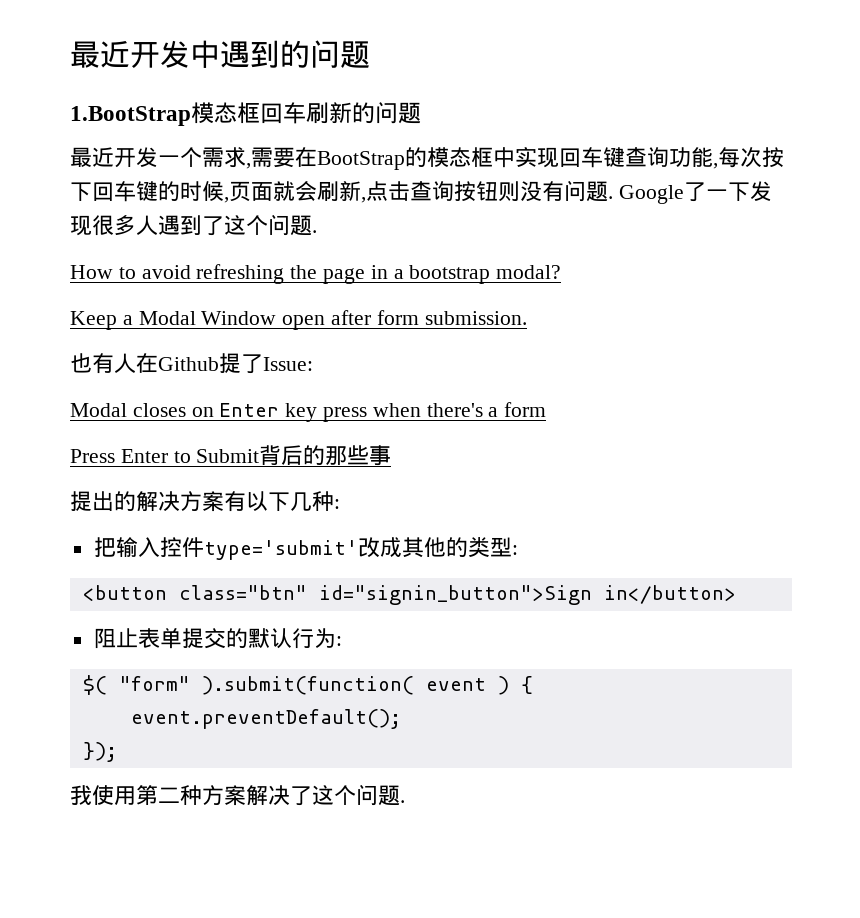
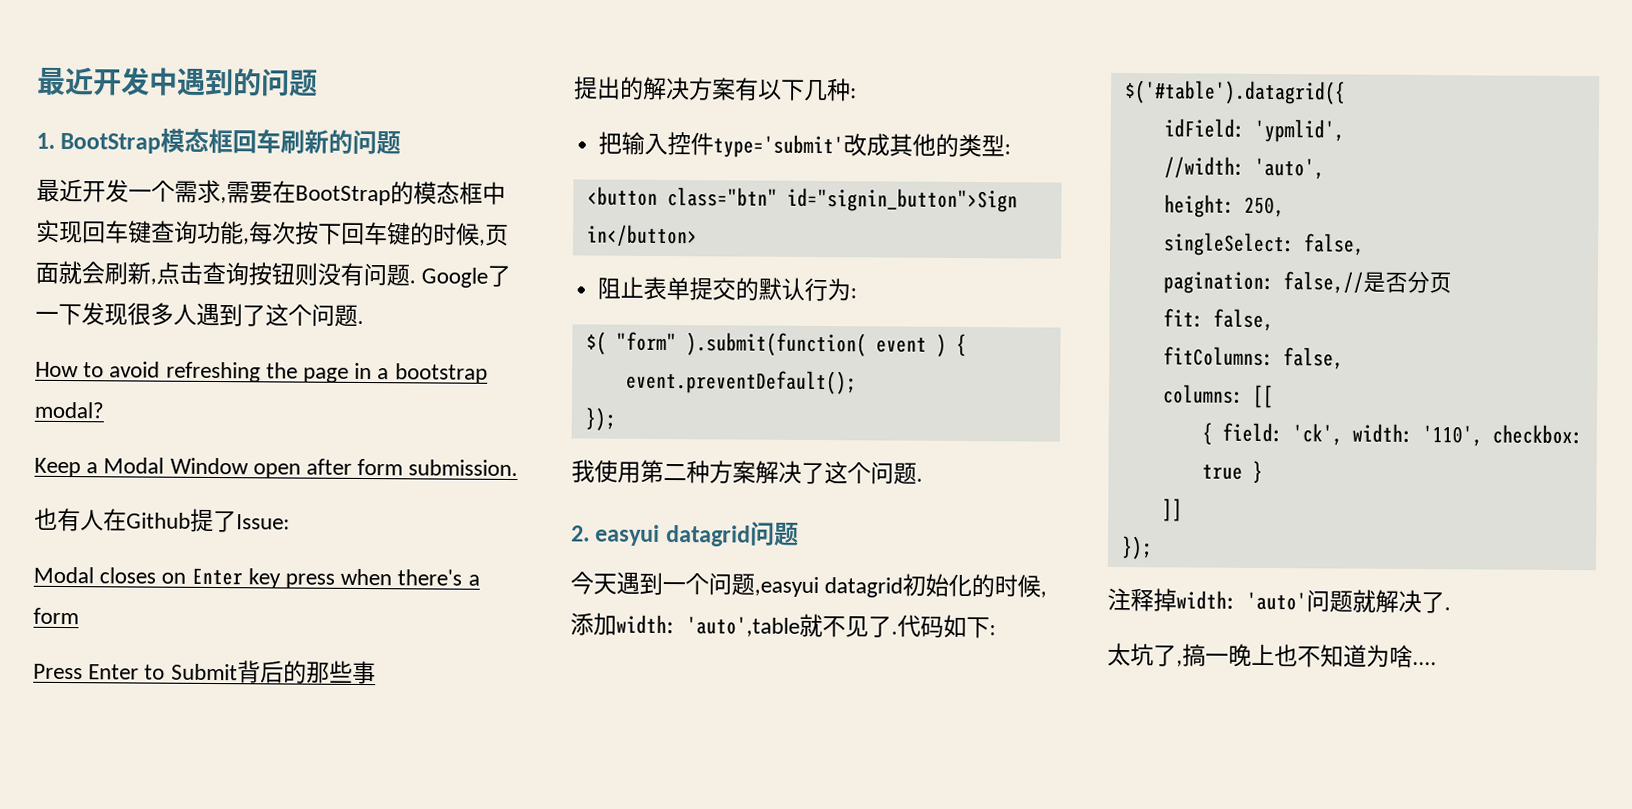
- 1.BootStrap模态框回车刷新的问题
+ 1. BootStrap模态框回车刷新的问题
+ 2. easyui datagrid问题
+ 今天遇到一个问题,easyui datagrid初始化的时候,添加width: 'auto',table就不见了.代码如下:
+ $('#table').datagrid({
+ idField: 'ypmlid',
+ //width: 'auto',
+ height: 250,
+ singleSelect: false,
+ pagination: false,//是否分页
+ fit: false,
+ fitColumns: false,
+ columns: [[
+ { field: 'ck', width: '110', checkbox: true }
+ ]]
+ });
+ 注释掉width: 'auto'问题就解决了.
+ 太坑了,搞一晚上也不知道为啥....

